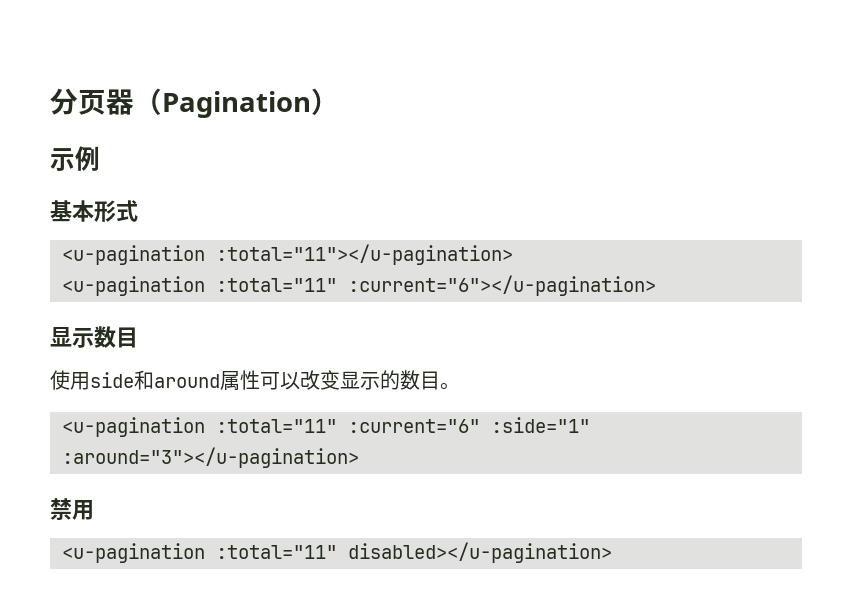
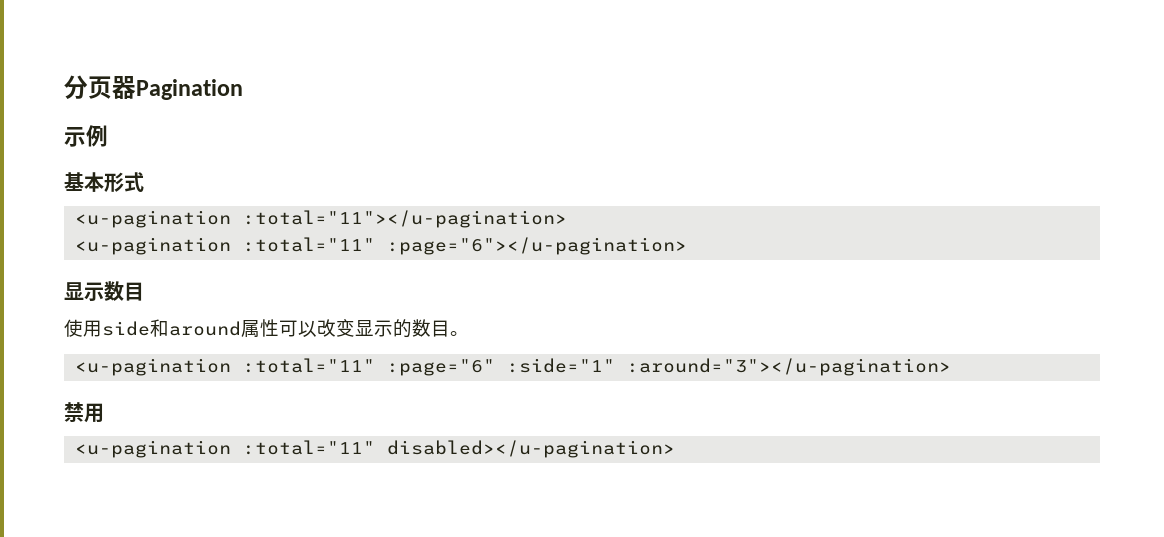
- 分页器（Pagination）
+ 分页器Pagination
- <u-pagination :total="11" :current="6"></u-pagination>
+ <u-pagination :total="11" :page="6"></u-pagination>
- <u-pagination :total="11" :current="6" :side="1" :around="3"></u-pagination>
+ <u-pagination :total="11" :page="6" :side="1" :around="3"></u-pagination>

